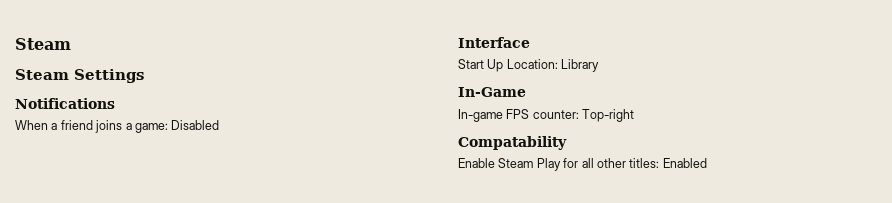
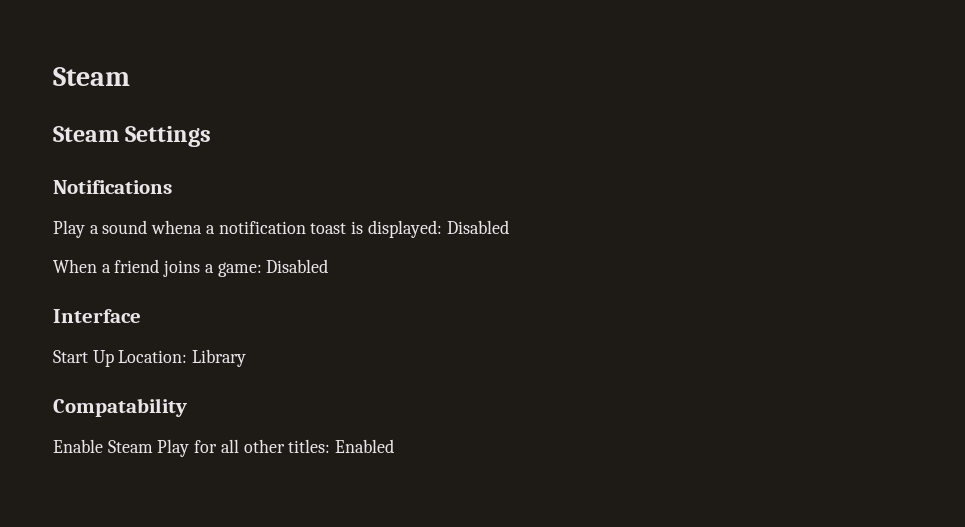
+ Play a sound whena a notification toast is displayed: Disabled
- In-Game
- In-game FPS counter: Top-right

